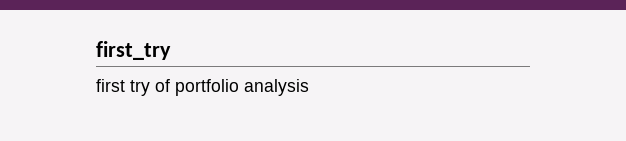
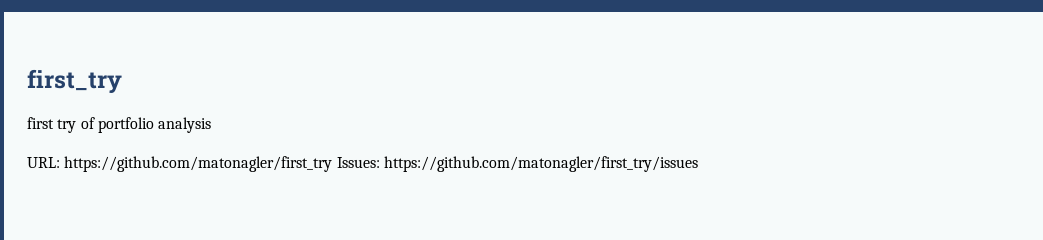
+ URL: https://github.com/matonagler/first_try Issues: https://github.com/matonagler/first_try/issues

